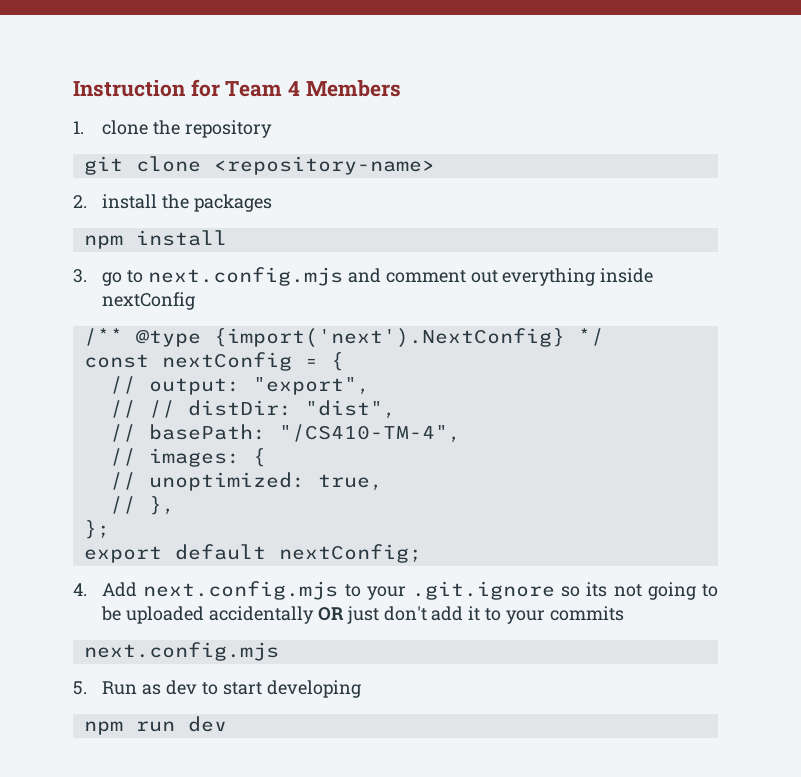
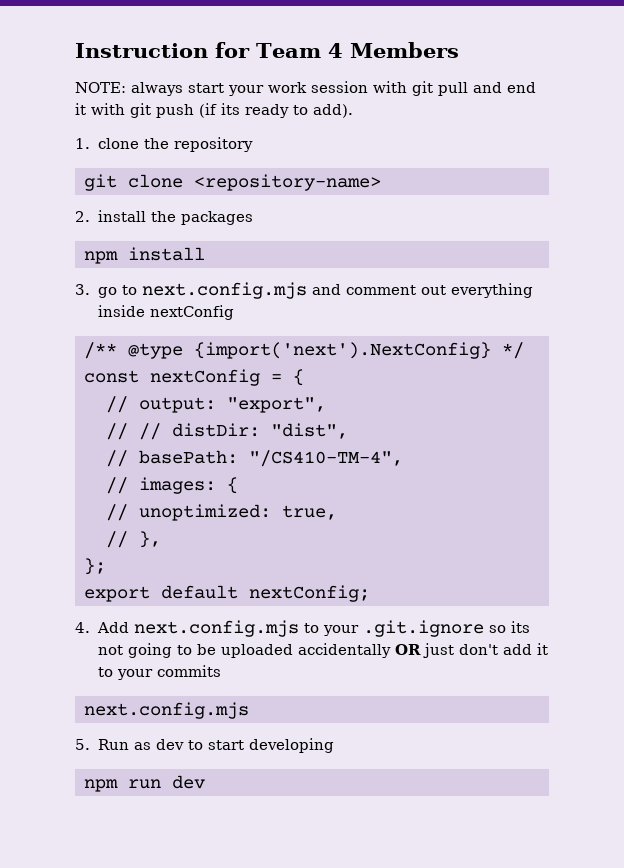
+ NOTE: always start your work session with git pull and end it with git push (if its ready to add).

